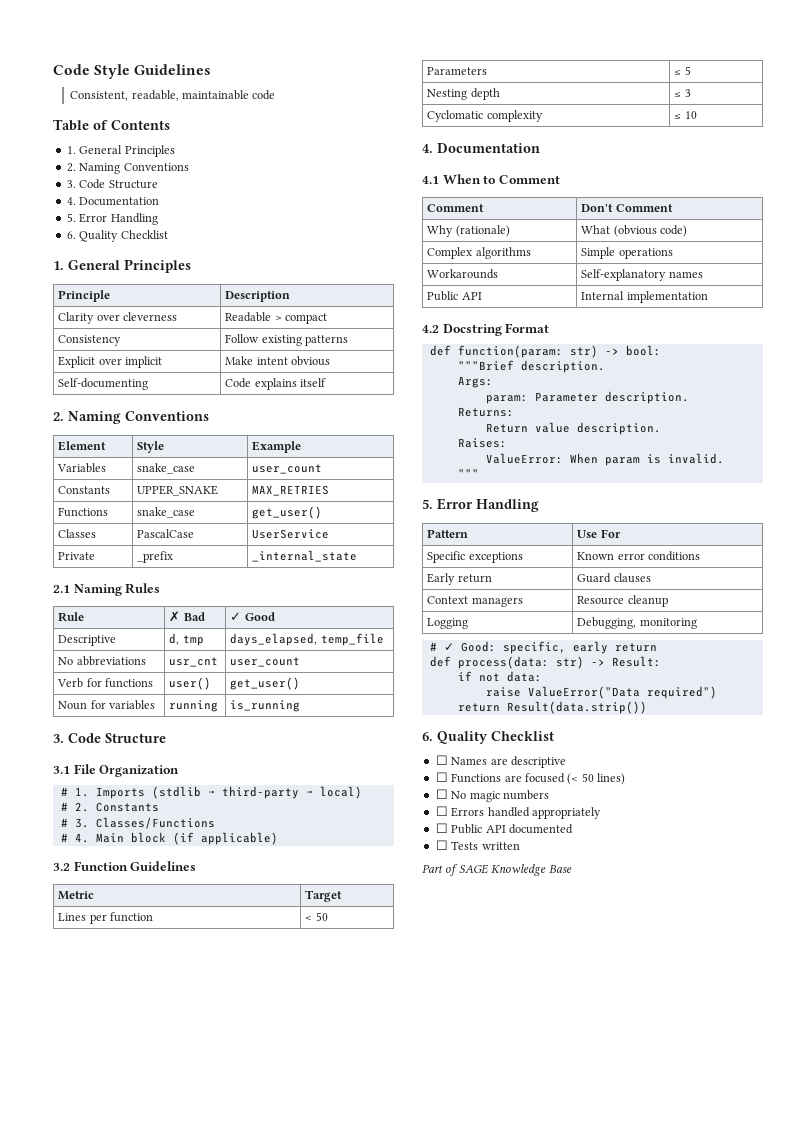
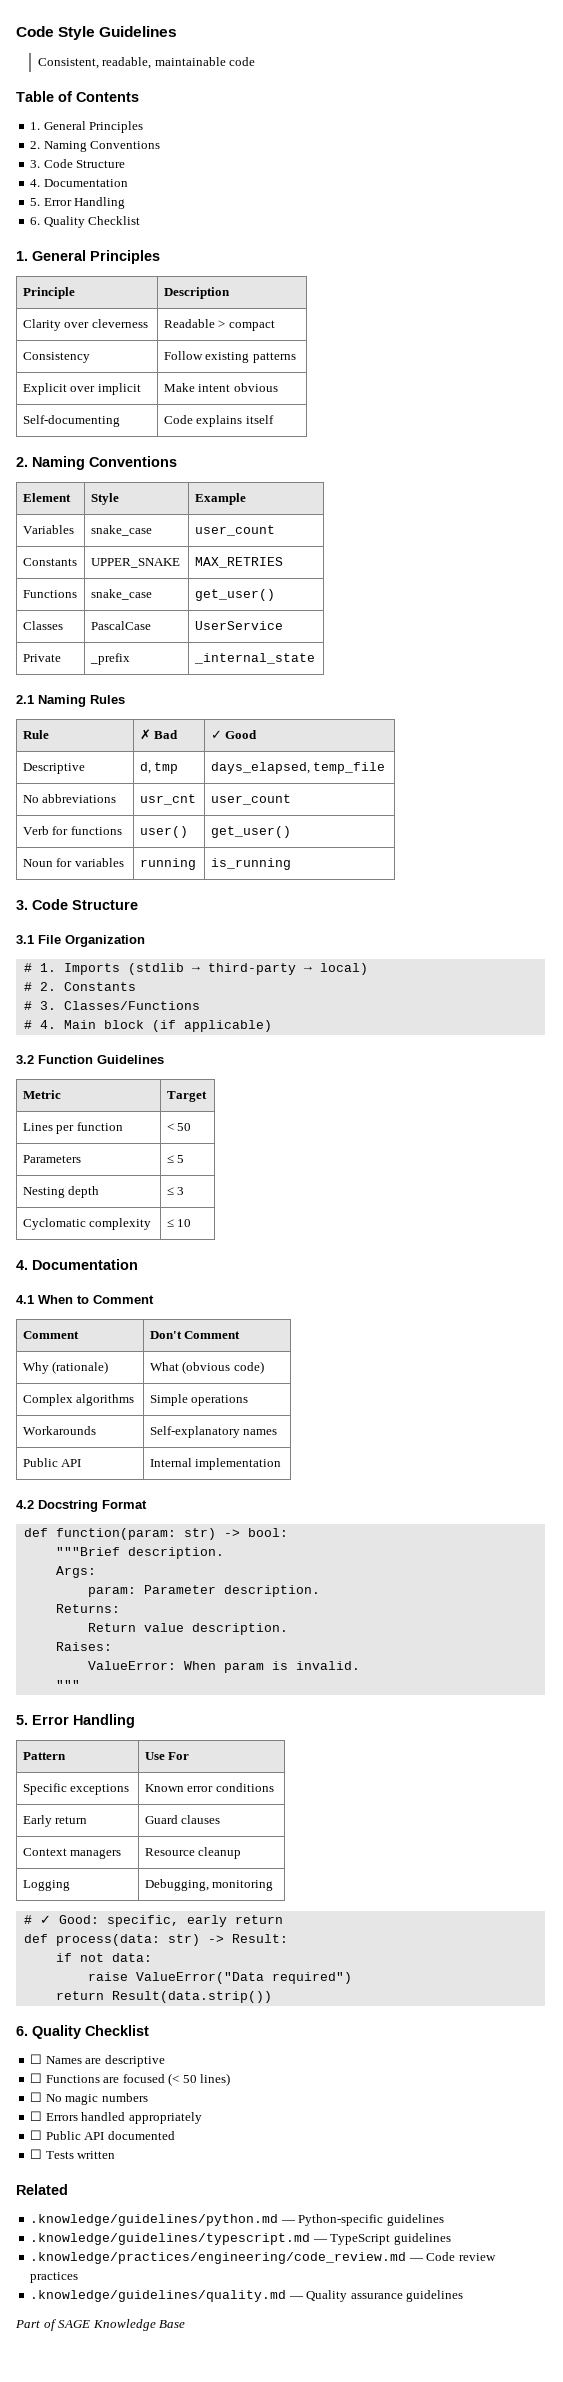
+ Related
+ .knowledge/guidelines/python.md — Python-specific guidelines
+ .knowledge/guidelines/typescript.md — TypeScript guidelines
+ .knowledge/practices/engineering/code_review.md — Code review practices
+ .knowledge/guidelines/quality.md — Quality assurance guidelines

